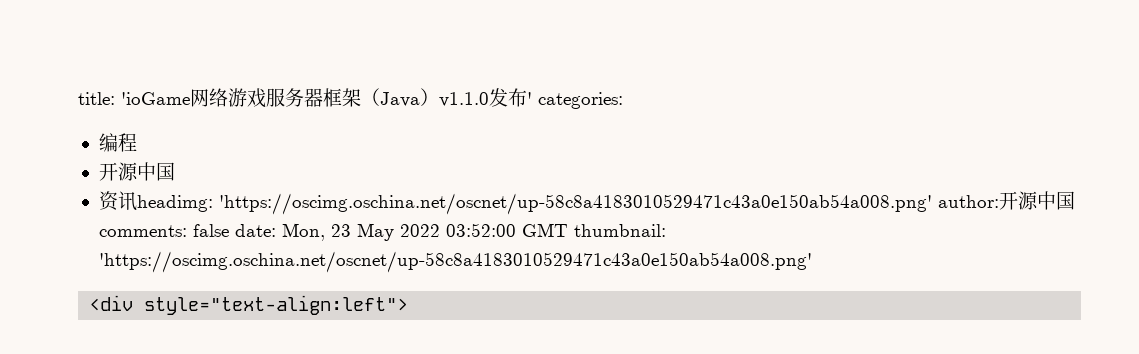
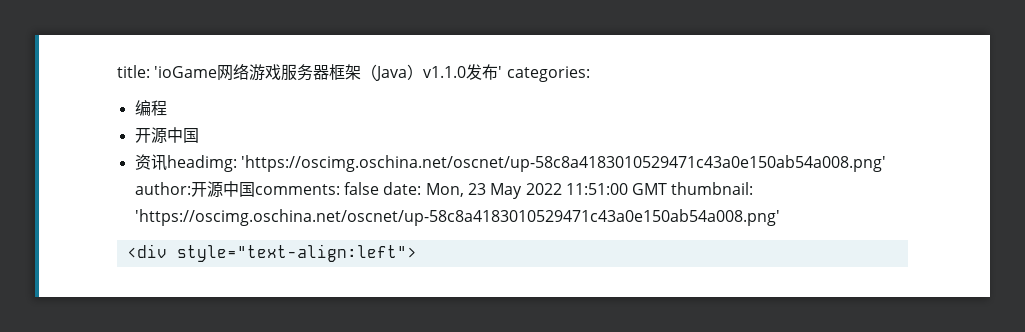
- 资讯headimg: 'https://oscimg.oschina.net/oscnet/up-58c8a4183010529471c43a0e150ab54a008.png' author:开源中国comments: false date: Mon, 23 May 2022 03:52:00 GMT thumbnail: 'https://oscimg.oschina.net/oscnet/up-58c8a4183010529471c43a0e150ab54a008.png'
+ 资讯headimg: 'https://oscimg.oschina.net/oscnet/up-58c8a4183010529471c43a0e150ab54a008.png' author:开源中国comments: false date: Mon, 23 May 2022 11:51:00 GMT thumbnail: 'https://oscimg.oschina.net/oscnet/up-58c8a4183010529471c43a0e150ab54a008.png'

